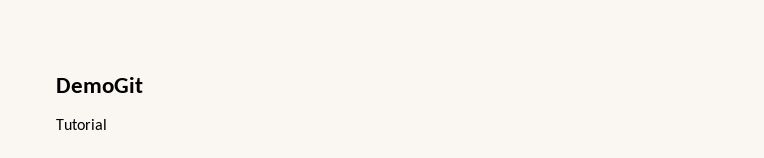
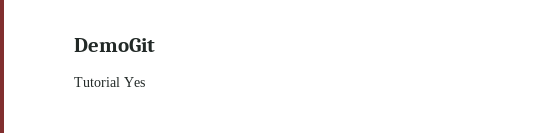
- Tutorial
+ Tutorial Yes

